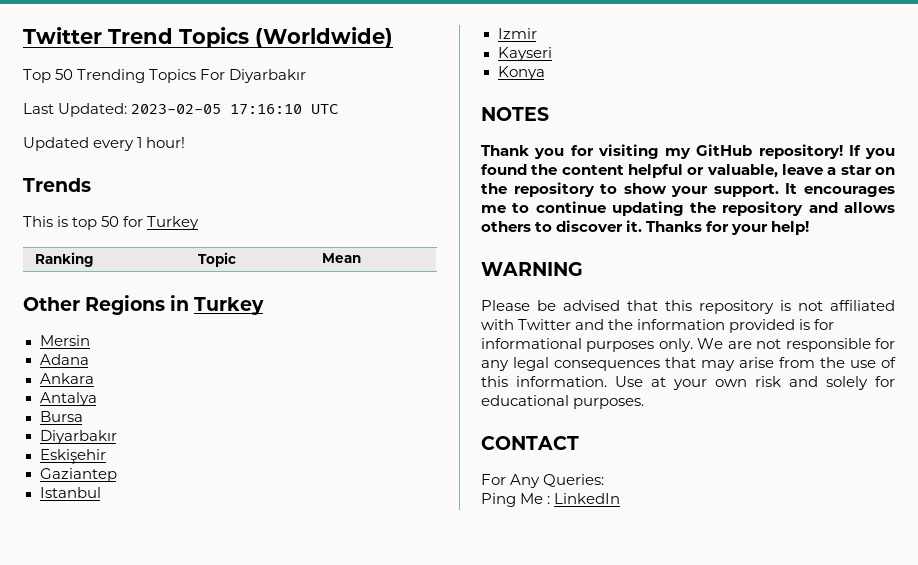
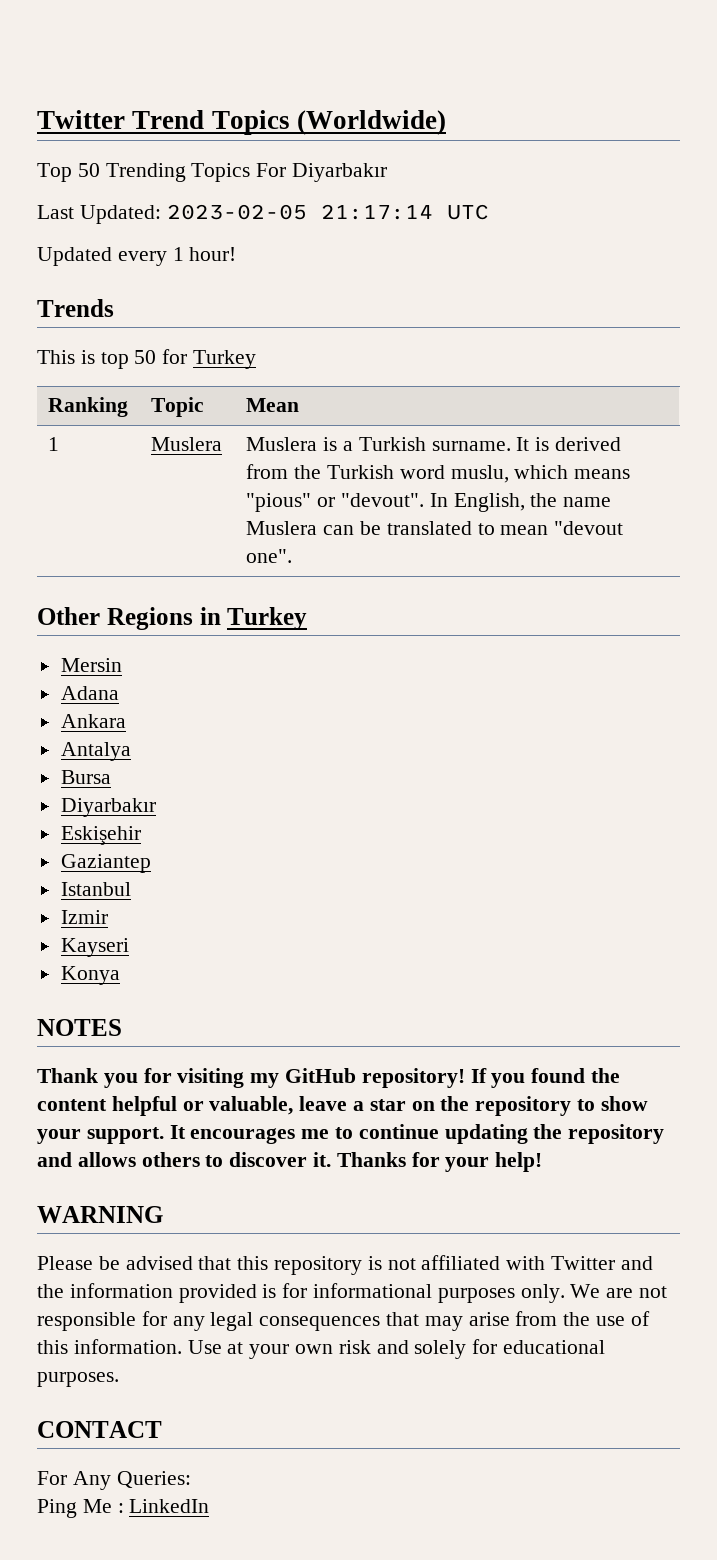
- Last Updated: 2023-02-05 17:16:10 UTC
+ Last Updated: 2023-02-05 21:17:14 UTC
+ 1 | Muslera | Muslera is a Turkish surname. It is derived from the Turkish word muslu, which means "pious" or "devout". In English, the name Muslera can be translated to mean "devout one".

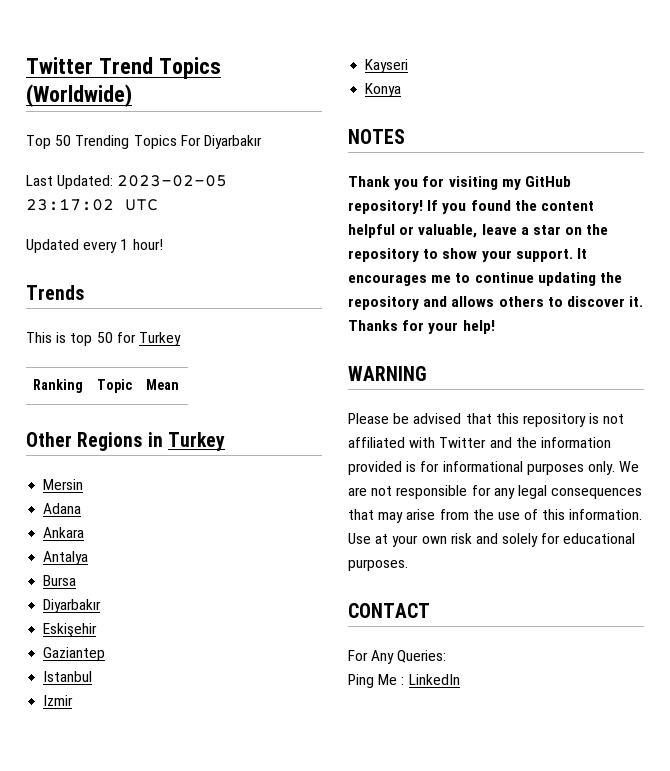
- Last Updated: 2023-02-05 21:17:14 UTC
+ Last Updated: 2023-02-05 23:17:02 UTC
- 1 | Muslera | Muslera is a Turkish surname. It is derived from the Turkish word muslu, which means "pious" or "devout". In English, the name Muslera can be translated to mean "devout one".

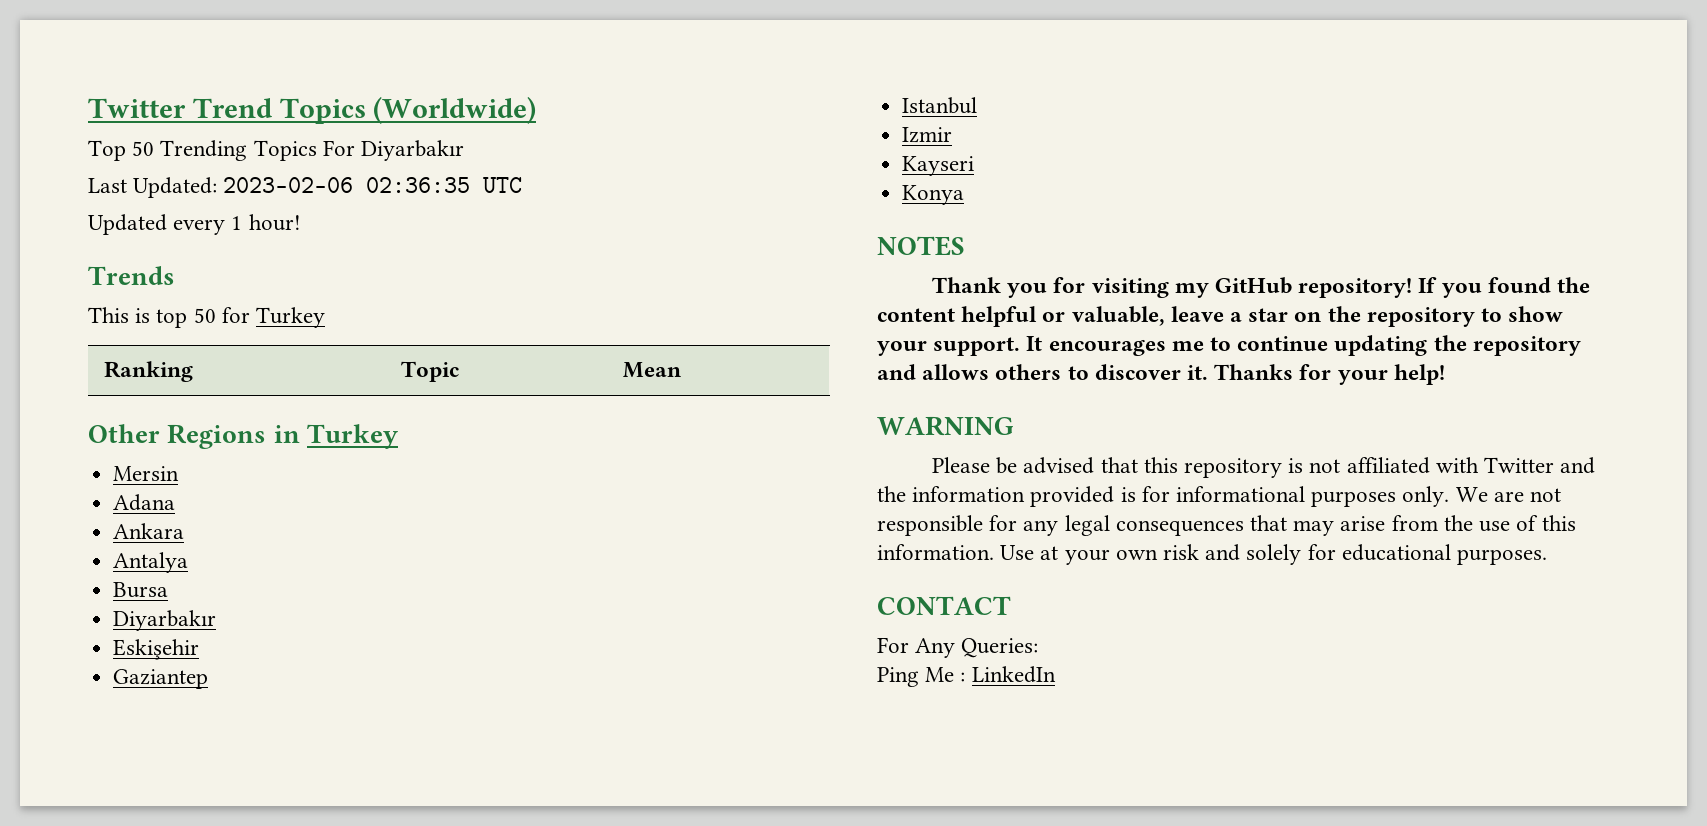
- Last Updated: 2023-02-05 23:17:02 UTC
+ Last Updated: 2023-02-06 02:36:35 UTC

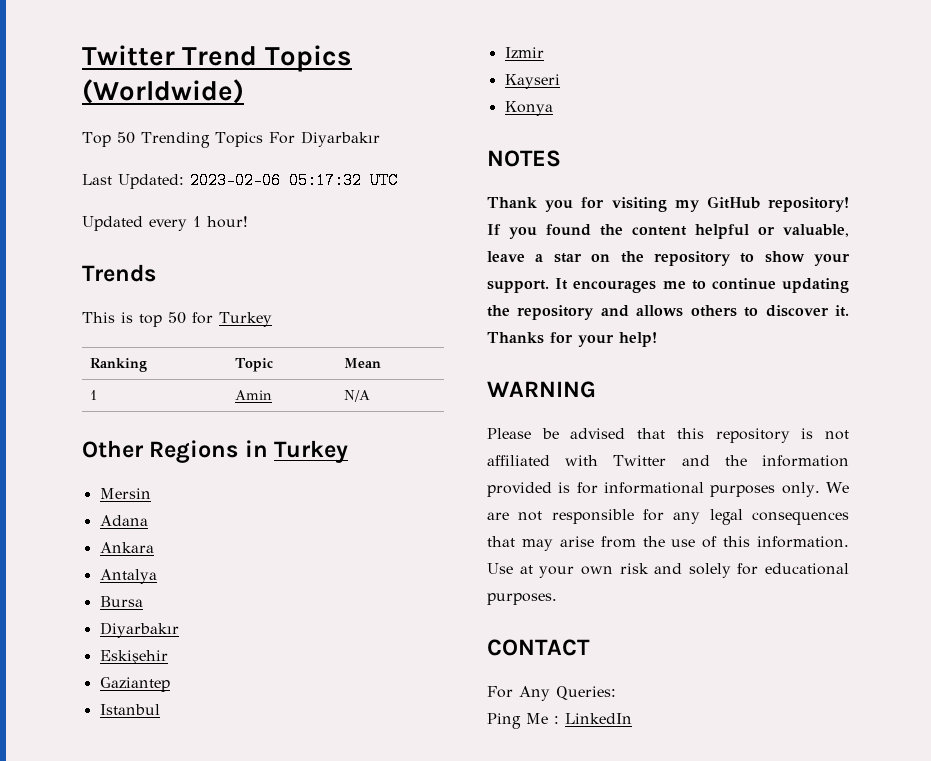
- Last Updated: 2023-02-06 02:36:35 UTC
+ Last Updated: 2023-02-06 05:17:32 UTC
+ 1 | Amin | N/A

